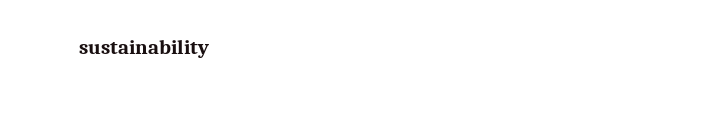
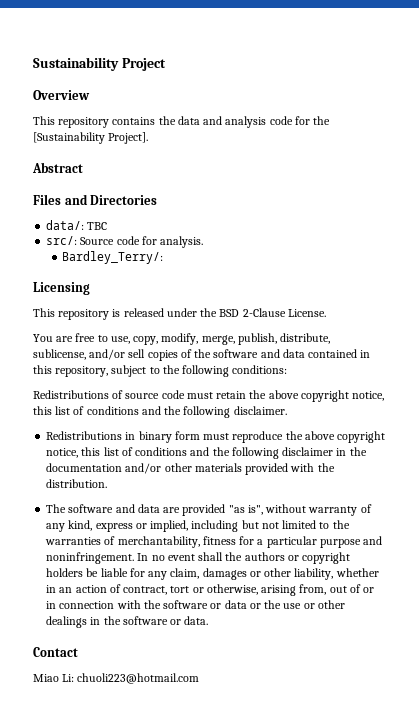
- sustainability
+ Sustainability Project
+ Overview
+ This repository contains the data and analysis code for the [Sustainability Project].
+ Abstract
+ Files and Directories
+ data/: TBC
+ src/: Source code for analysis.
+ Bardley_Terry/:
+ Licensing
+ This repository is released under the BSD 2-Clause License.
+ You are free to use, copy, modify, merge, publish, distribute, sublicense, and/or sell copies of the software and data contained in this repository, subject to the following conditions:
+ Redistributions of source code must retain the above copyright notice, this list of conditions and the following disclaimer.
+ Redistributions in binary form must reproduce the above copyright notice, this list of conditions and the following disclaimer in the documentation and/or other materials provided with the distribution.
+ The software and data are provided "as is", without warranty of any kind, express or implied, including but not limited to the warranties of merchantability, fitness for a particular purpose and noninfringement. In no event shall the authors or copyright holders be liable for any claim, damages or other liability, whether in an action of contract, tort or otherwise, arising from, out of or in connection with the software or data or the use or other dealings in the software or data.
+ Contact
+ Miao Li: chuoli223@hotmail.com

